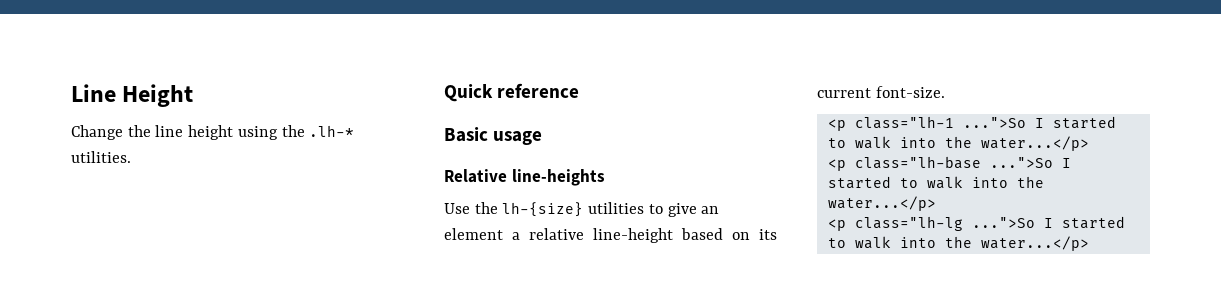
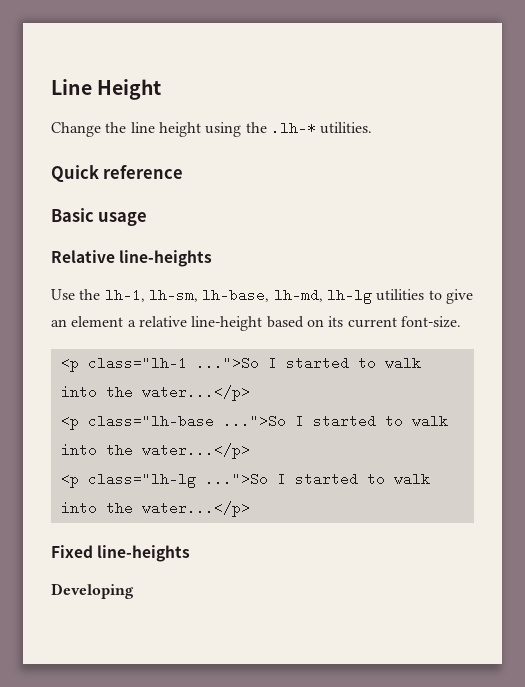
- Use the lh-{size} utilities to give an element a relative line-height based on its current font-size.
+ Use the lh-1, lh-sm, lh-base, lh-md, lh-lg utilities to give an element a relative line-height based on its current font-size.
+ Fixed line-heights
+ Developing

